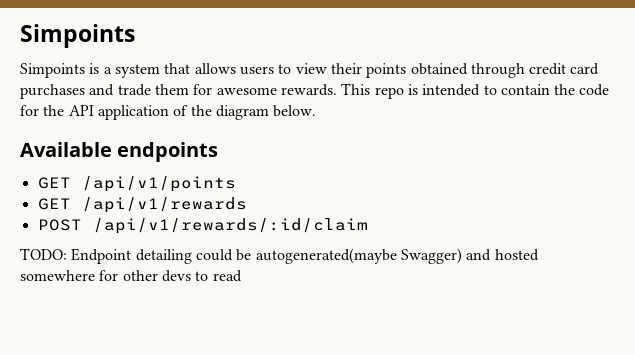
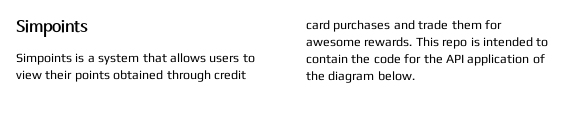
- Available endpoints
- GET /api/v1/points
- GET /api/v1/rewards
- POST /api/v1/rewards/:id/claim
- TODO: Endpoint detailing could be autogenerated(maybe Swagger) and hosted somewhere for other devs to read

